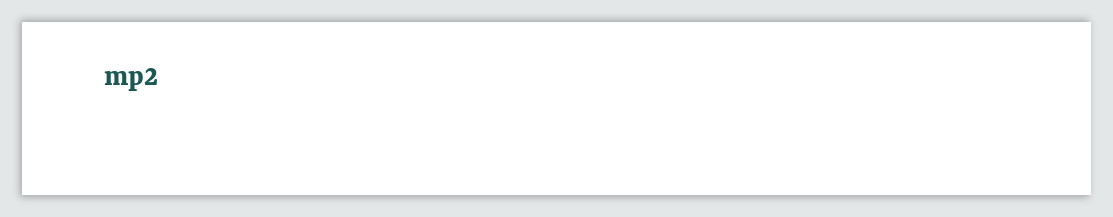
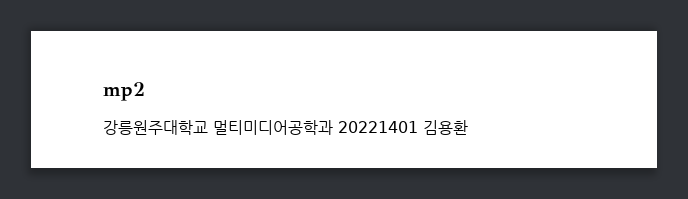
+ 강릉원주대학교 멀티미디어공학과 20221401 김용환

